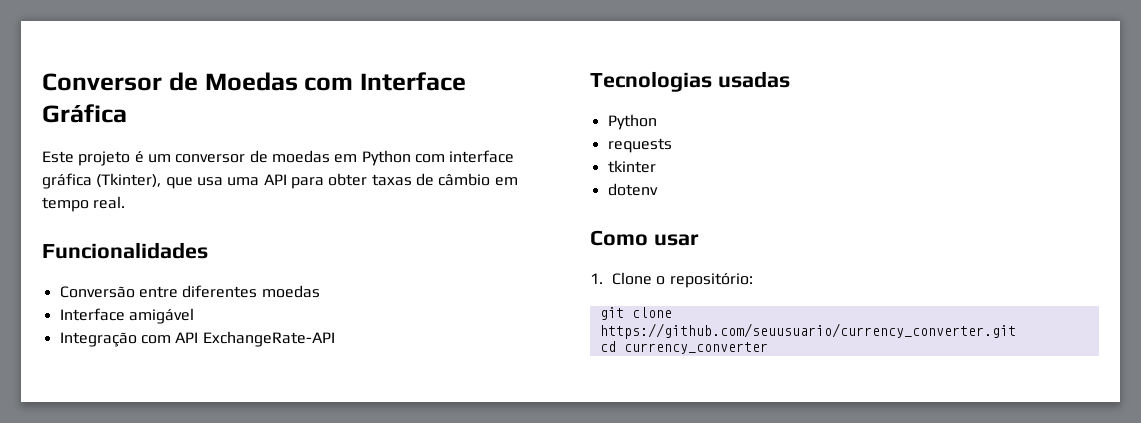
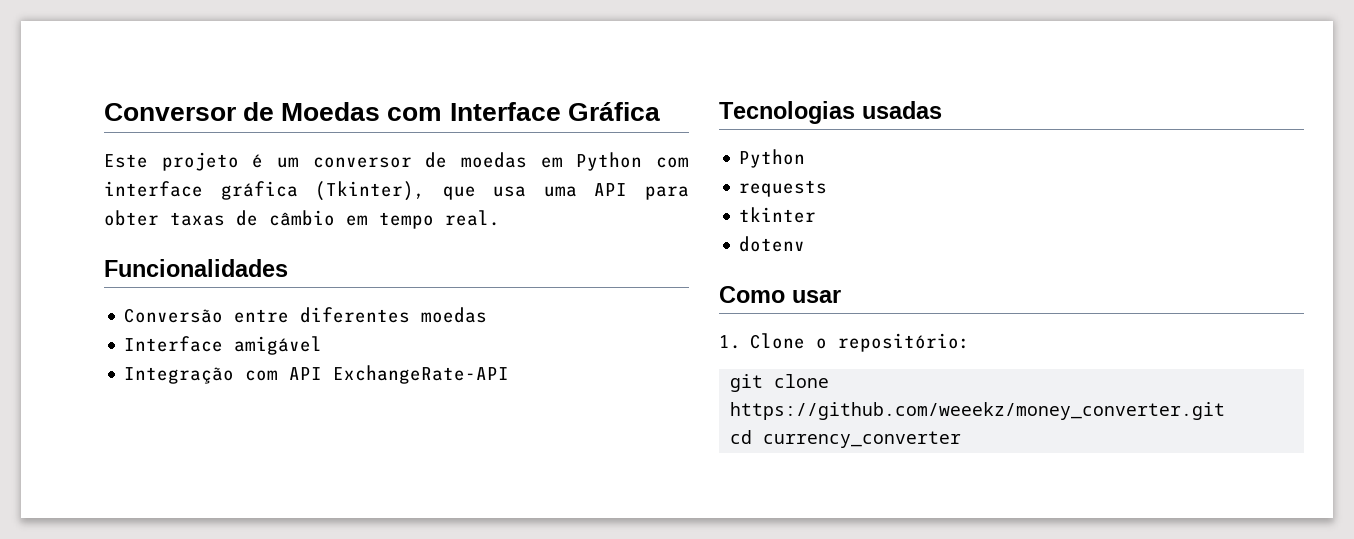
- git clone https://github.com/seuusuario/currency_converter.git
+ git clone https://github.com/weeekz/money_converter.git

